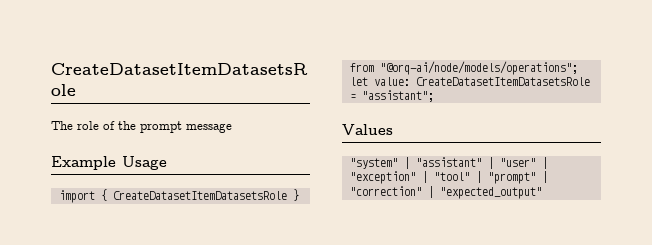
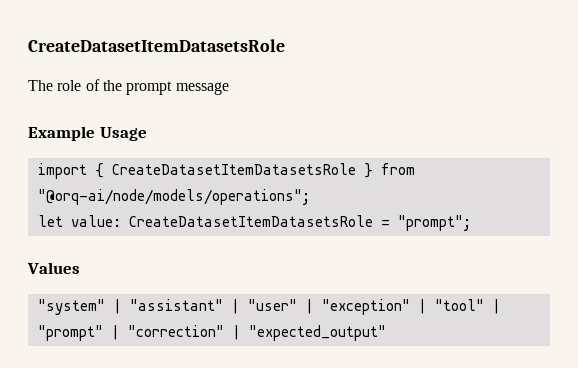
- let value: CreateDatasetItemDatasetsRole = "assistant";
+ let value: CreateDatasetItemDatasetsRole = "prompt";

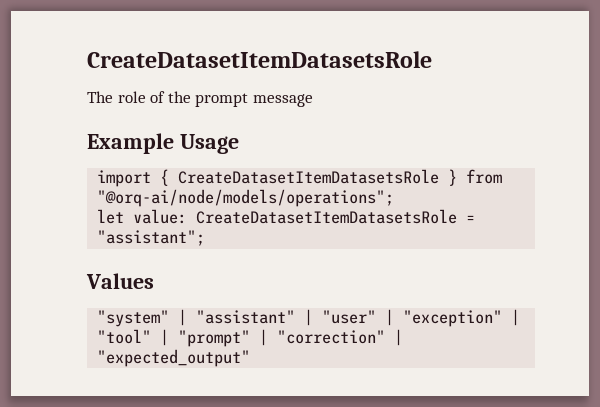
- let value: CreateDatasetItemDatasetsRole = "prompt";
+ let value: CreateDatasetItemDatasetsRole = "assistant";

